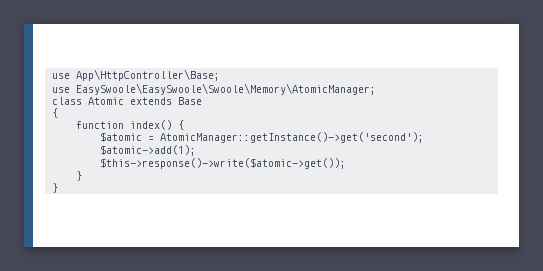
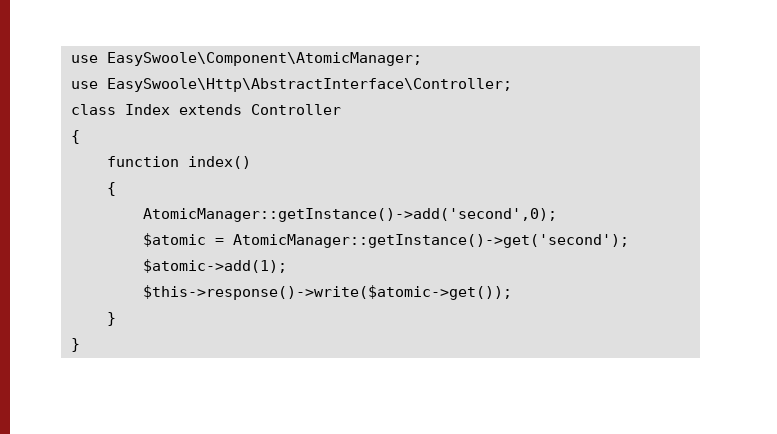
- use App\HttpController\Base;
- use EasySwoole\EasySwoole\Swoole\Memory\AtomicManager;
+ use EasySwoole\Component\AtomicManager;
+ use EasySwoole\Http\AbstractInterface\Controller;
- class Atomic extends Base
+ class Index extends Controller
- function index() {
+ function index()
+ {
+ AtomicManager::getInstance()->add('second',0);

